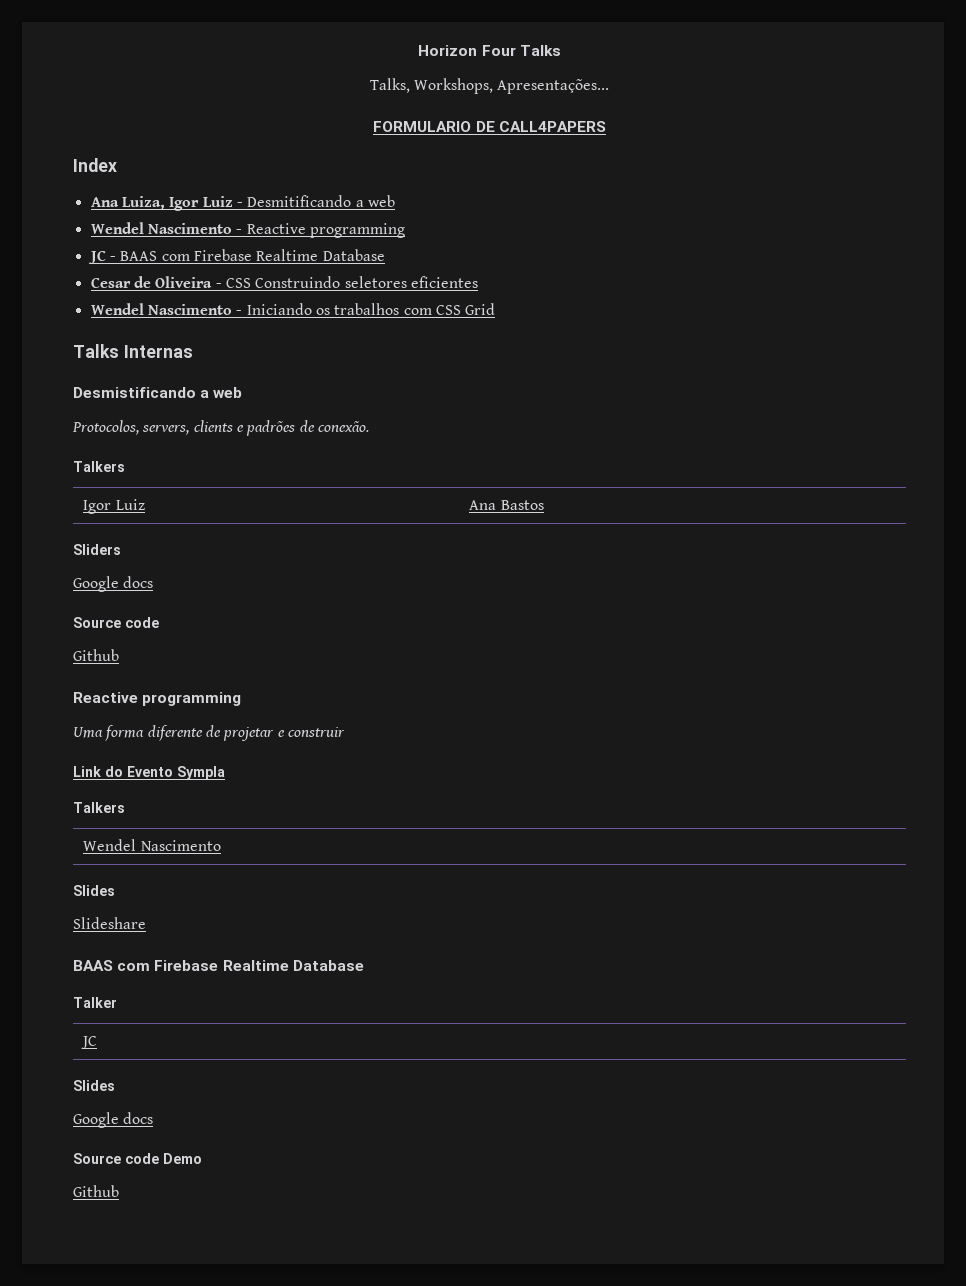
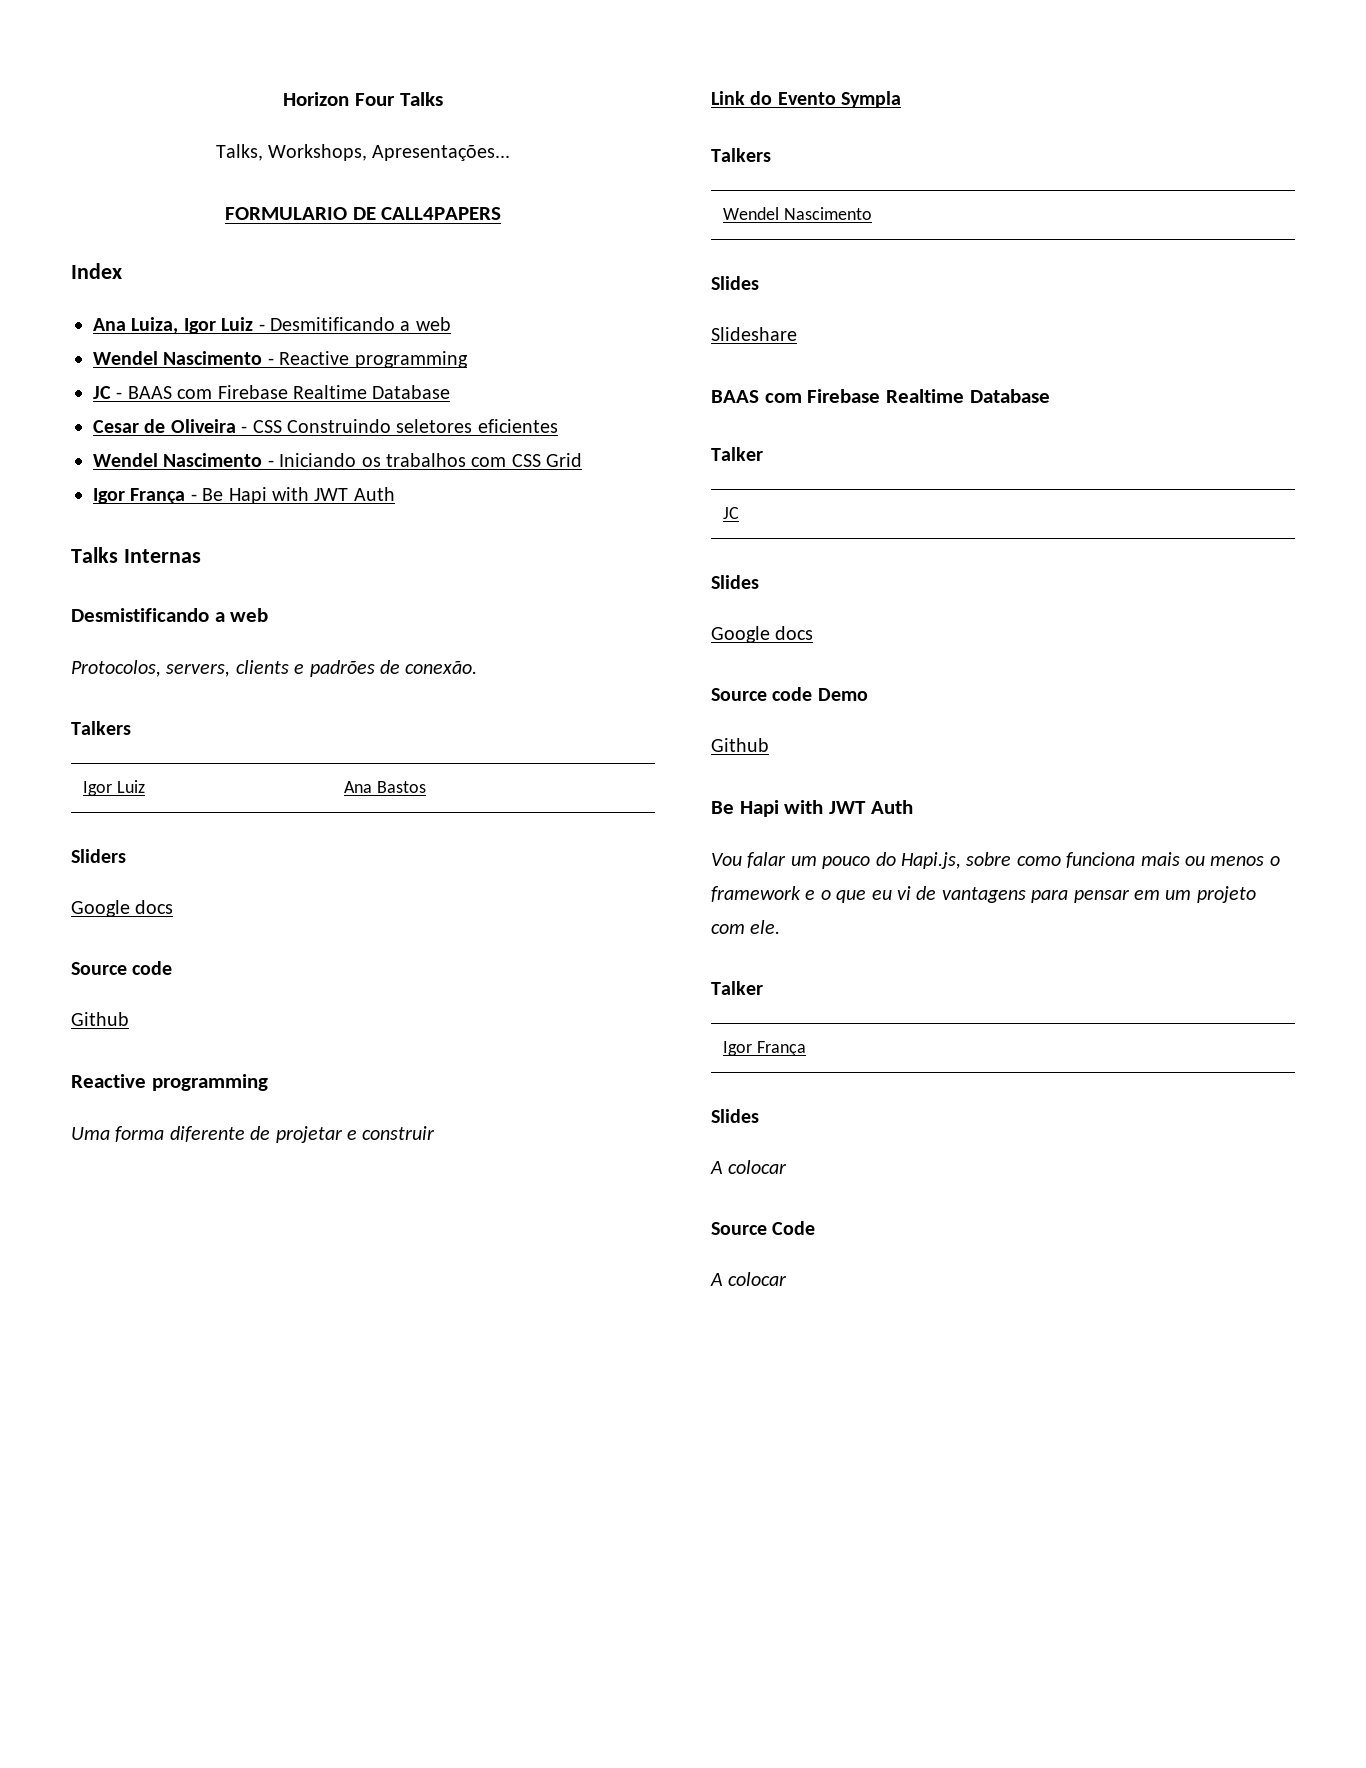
+ Igor França - Be Hapi with JWT Auth
  Source code Demo
  Github
+ Be Hapi with JWT Auth
+ Vou falar um pouco do Hapi.js, sobre como funciona mais ou menos o framework e o que eu vi de vantagens para pensar em um projeto com ele.
+ Talker
+ Igor França
+ Slides
+ A colocar
+ Source Code
+ A colocar

